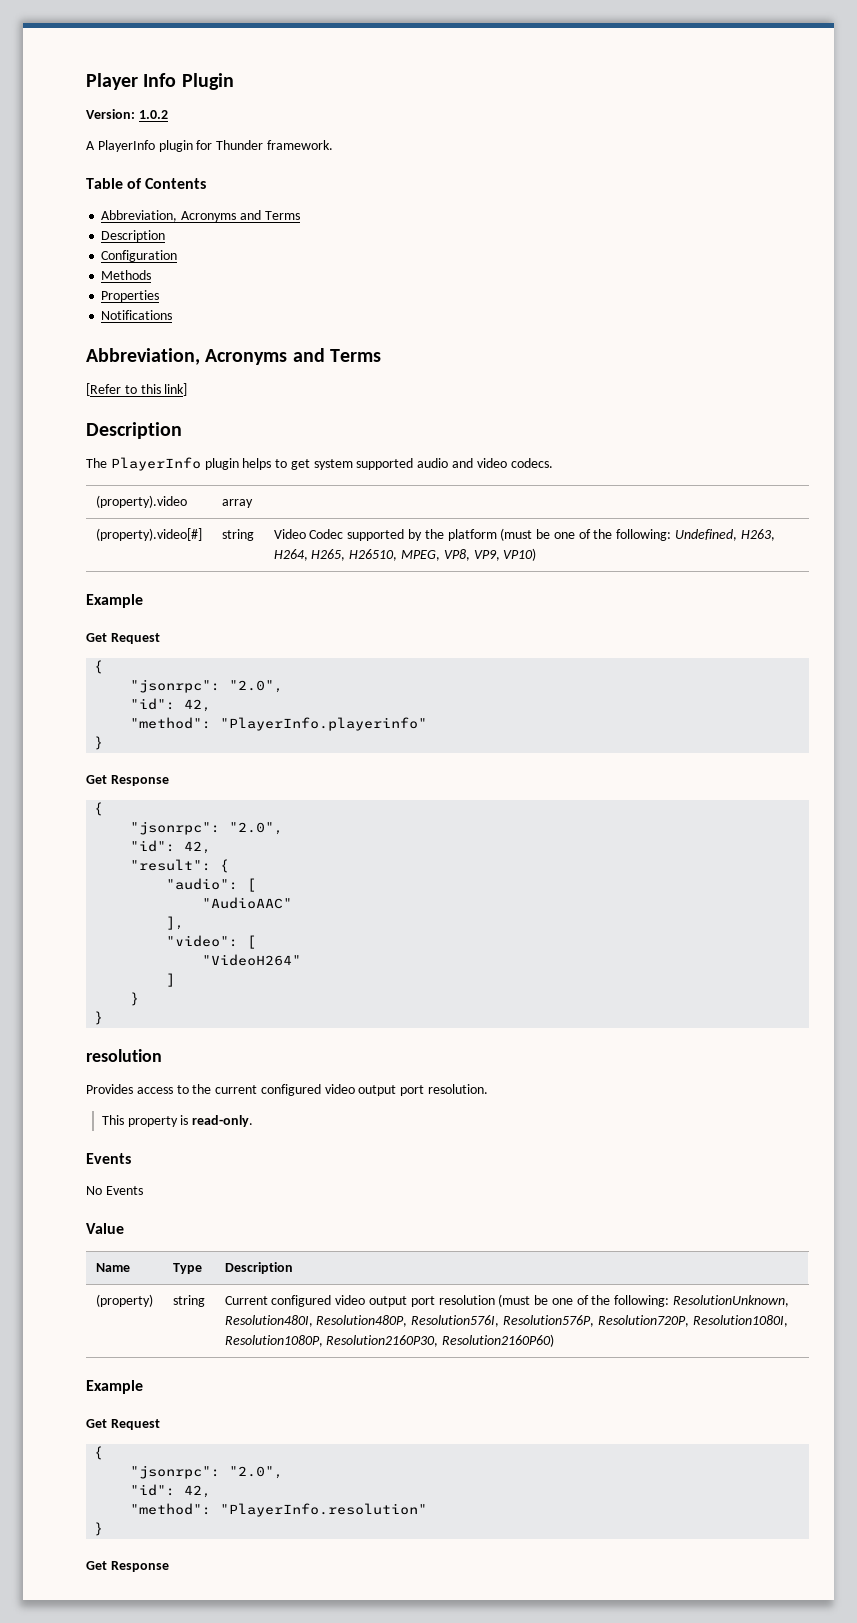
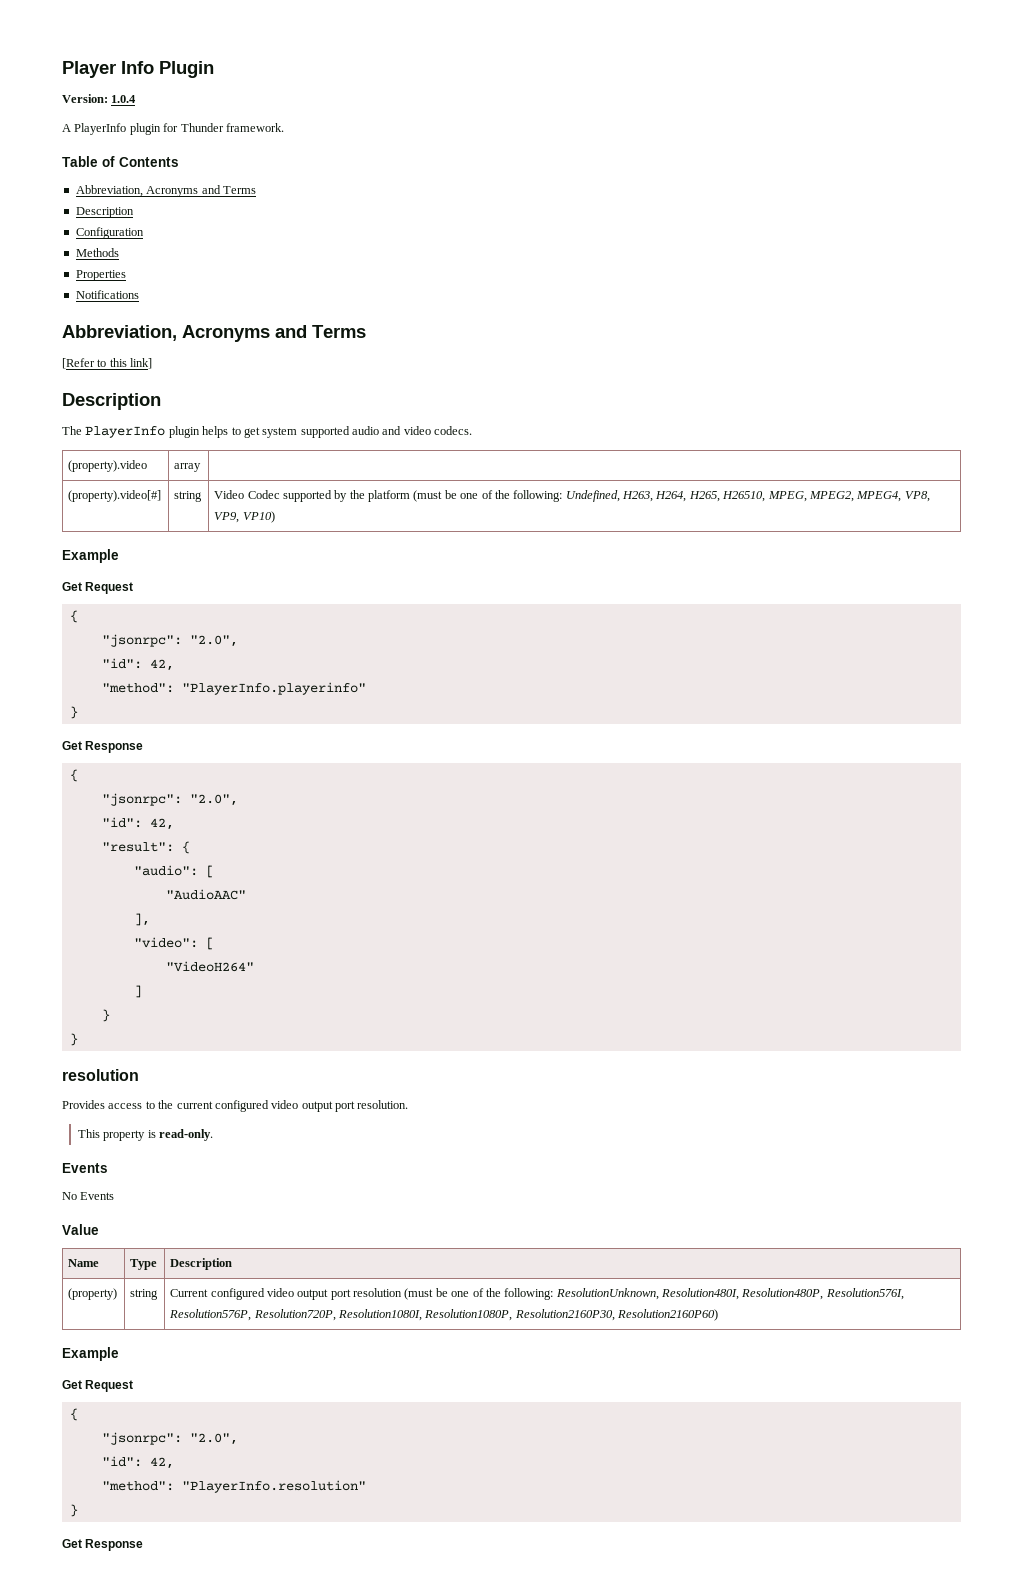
- Version: 1.0.2
+ Version: 1.0.4
- (property).video[#] | string | Video Codec supported by the platform (must be one of the following: Undefined, H263, H264, H265, H26510, MPEG, VP8, VP9, VP10)
+ (property).video[#] | string | Video Codec supported by the platform (must be one of the following: Undefined, H263, H264, H265, H26510, MPEG, MPEG2, MPEG4, VP8, VP9, VP10)

